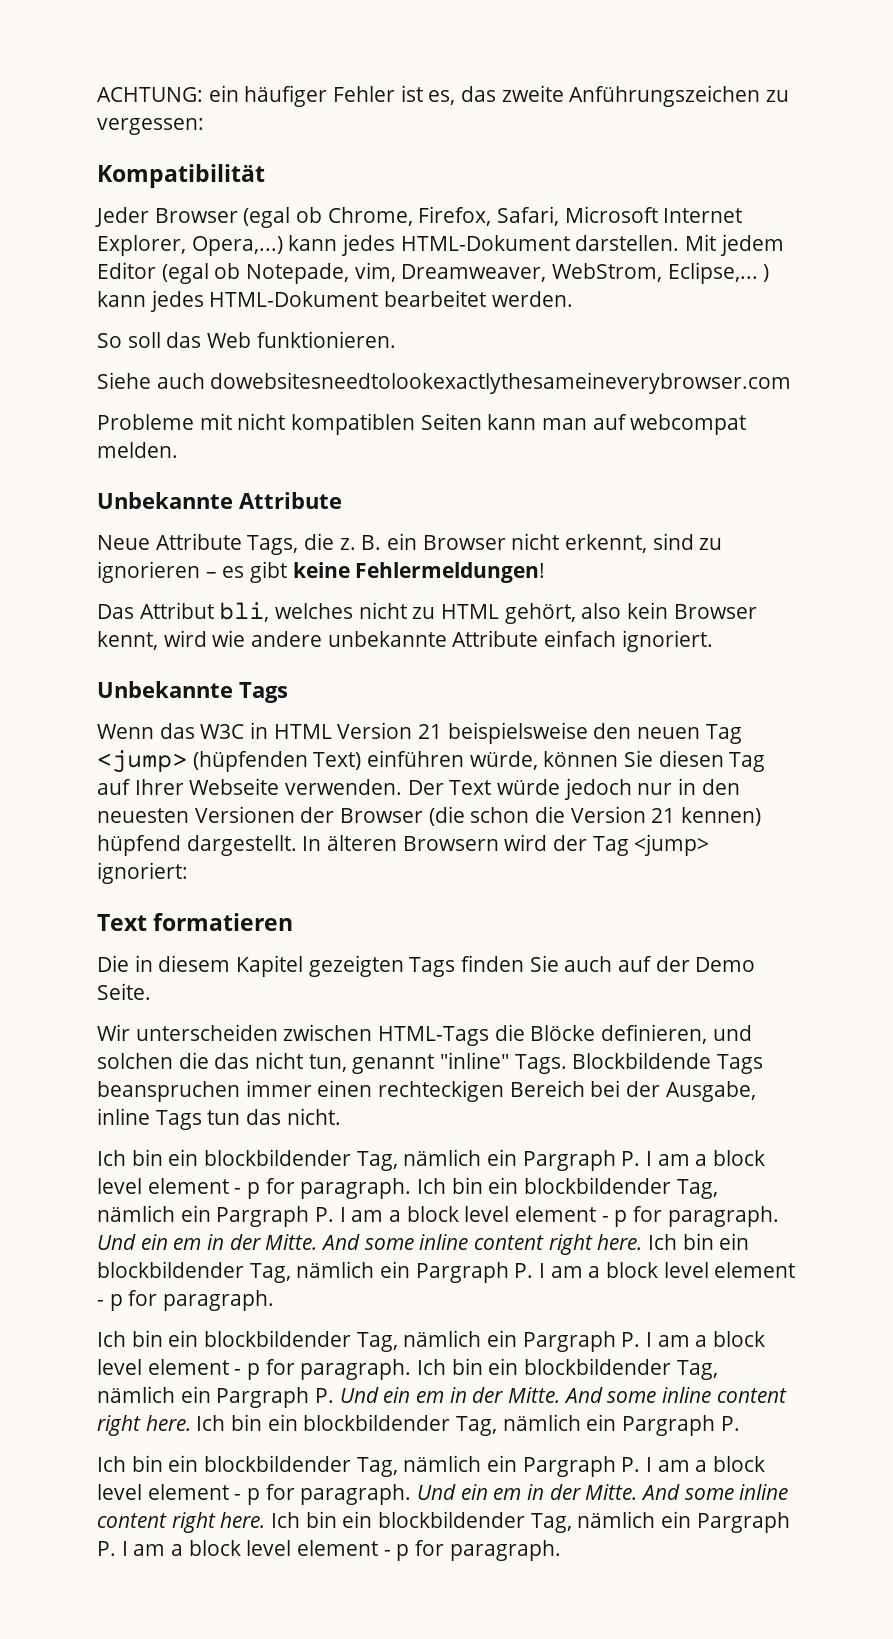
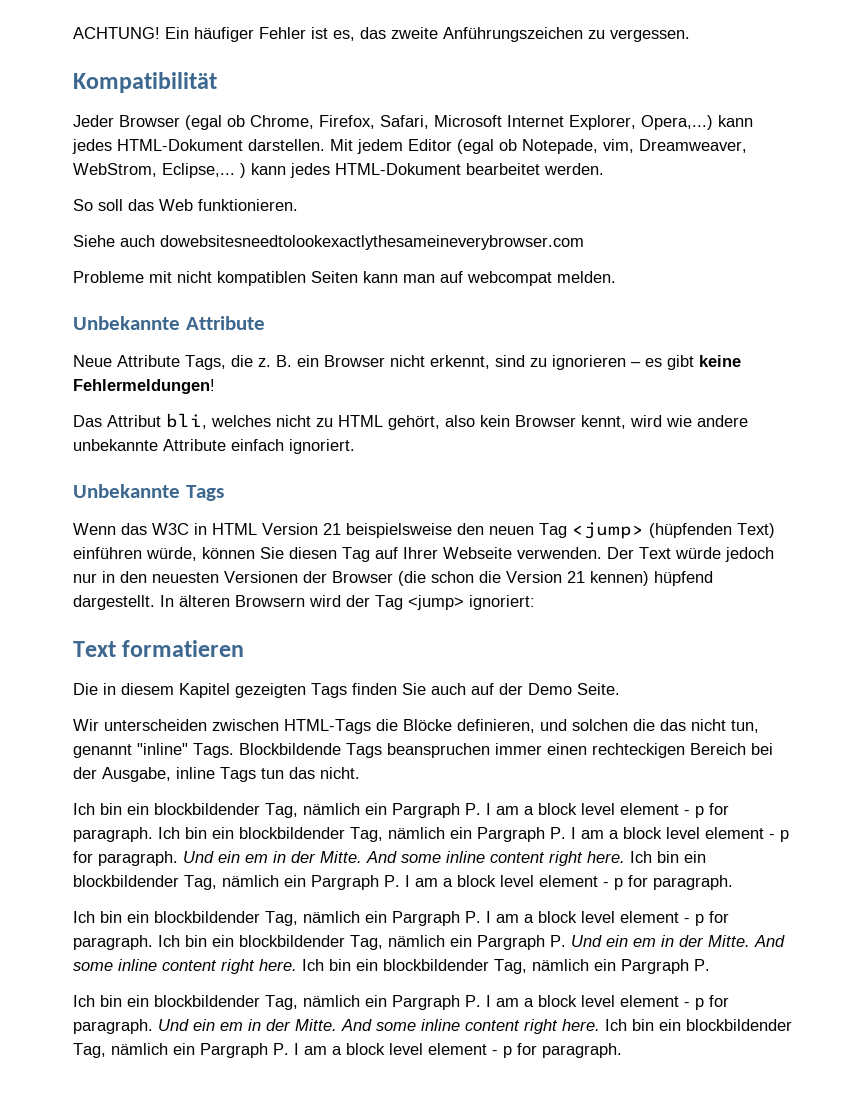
- ACHTUNG: ein häufiger Fehler ist es, das zweite Anführungszeichen zu vergessen:
+ ACHTUNG! Ein häufiger Fehler ist es, das zweite Anführungszeichen zu vergessen.

